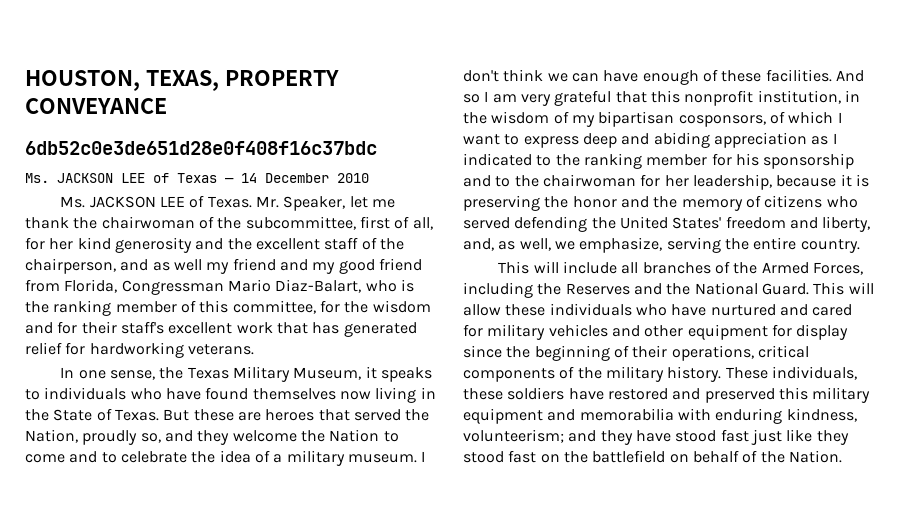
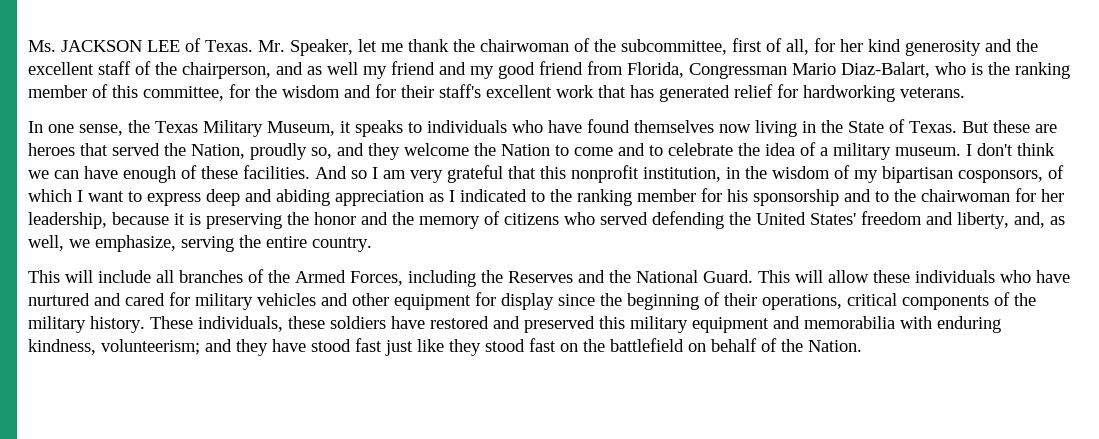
- HOUSTON, TEXAS, PROPERTY CONVEYANCE
- 6db52c0e3de651d28e0f408f16c37bdc
- Ms. JACKSON LEE of Texas — 14 December 2010

